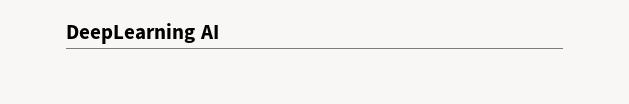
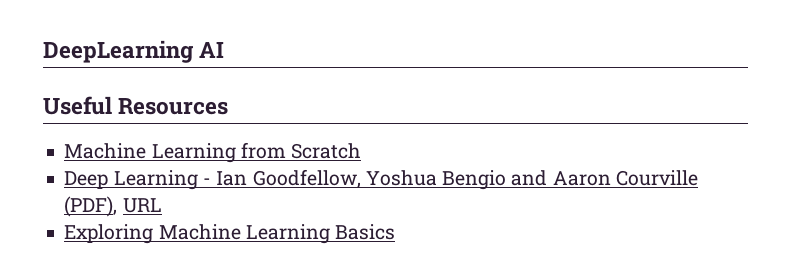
+ Useful Resources
+ Machine Learning from Scratch
+ Deep Learning - Ian Goodfellow, Yoshua Bengio and Aaron Courville (PDF), URL
+ Exploring Machine Learning Basics

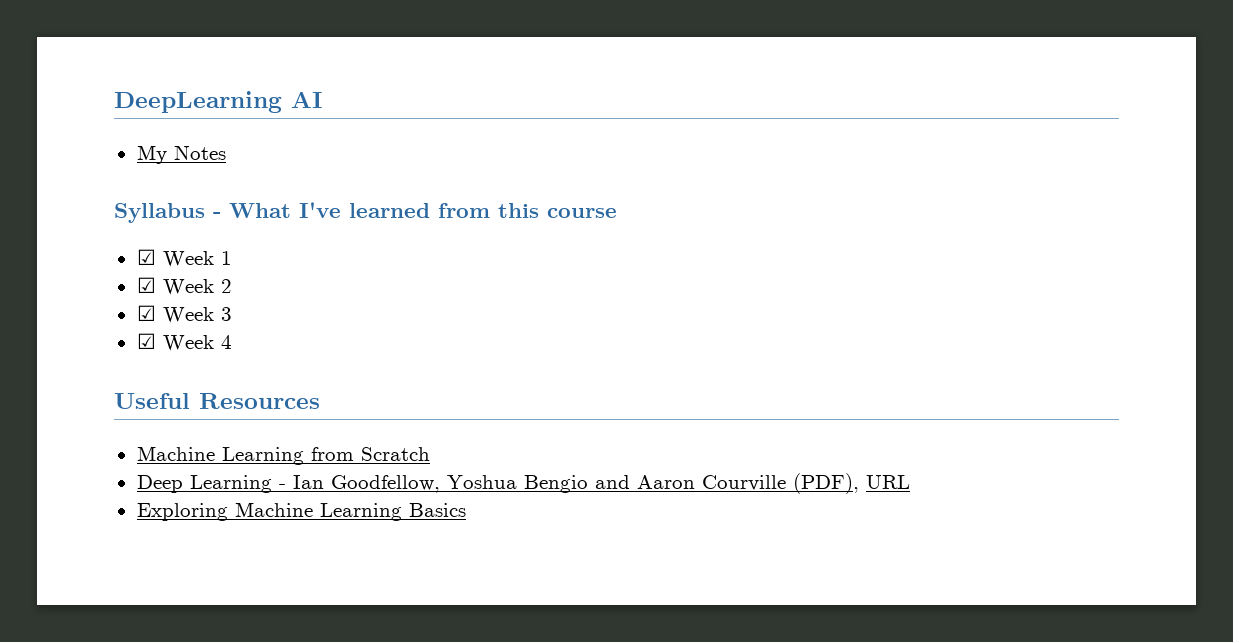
+ My Notes
+ Syllabus - What I've learned from this course
+ ☑ Week 1
+ ☑ Week 2
+ ☑ Week 3
+ ☑ Week 4

